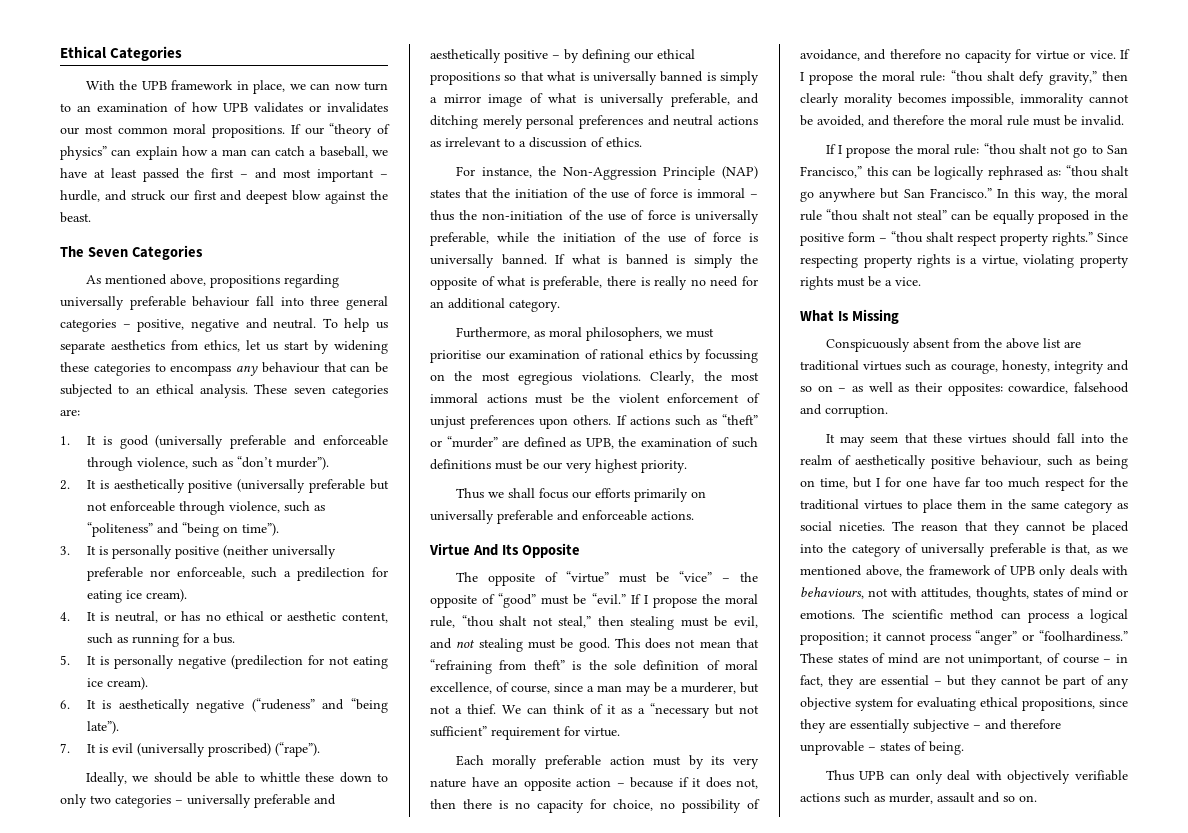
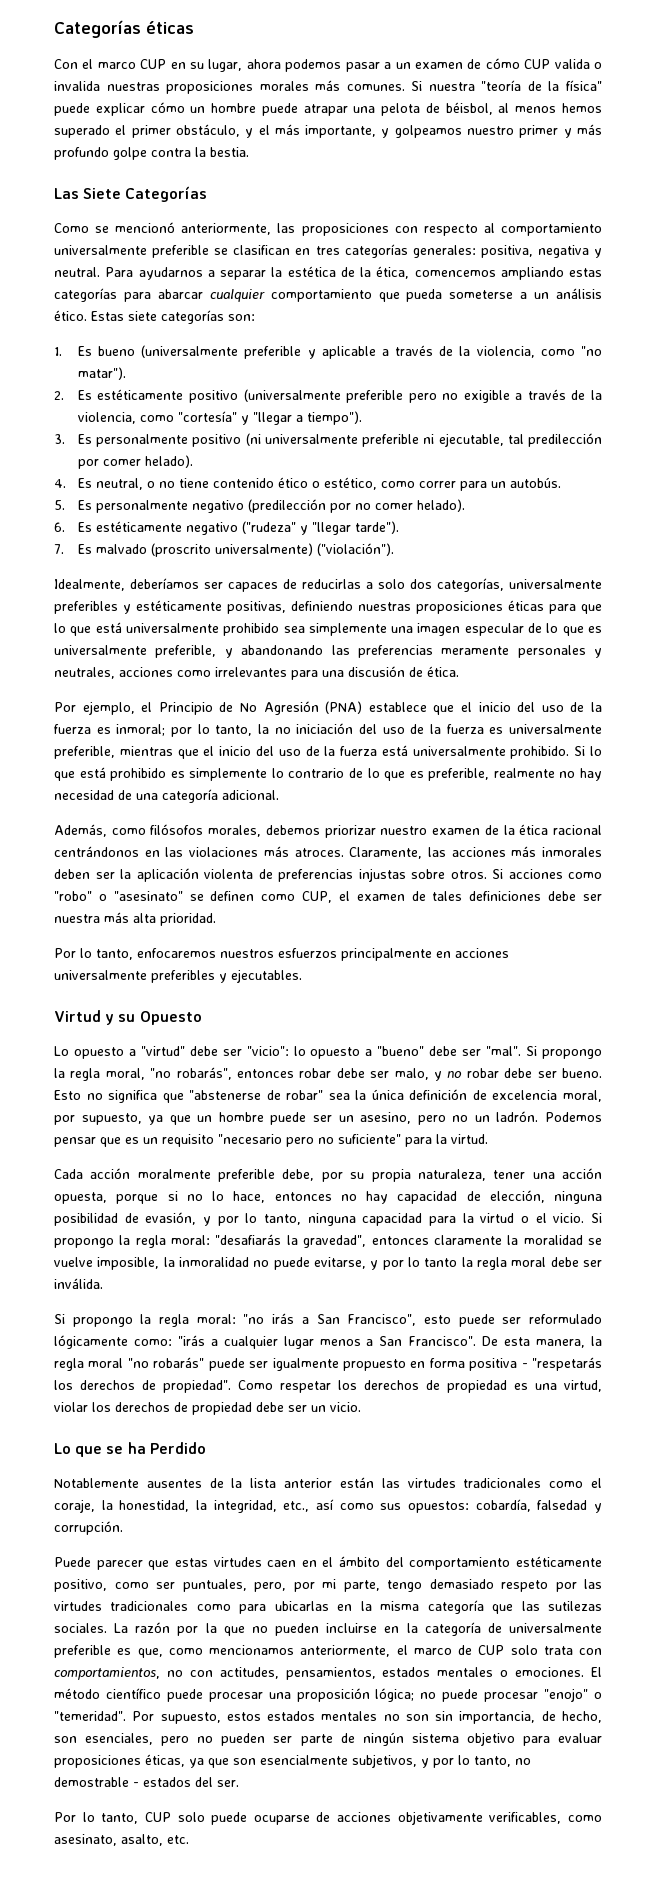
- Ethical Categories
- With the UPB framework in place, we can now turn to an examination of how UPB validates or invalidates our most common moral propositions. If our “theory of physics” can explain how a man can catch a baseball, we have at least passed the first – and most important – hurdle, and struck our first and deepest blow against the beast.
- The Seven Categories
- As mentioned above, propositions regarding universally preferable behaviour fall into three general categories – positive, negative and neutral. To help us separate aesthetics from ethics, let us start by widening these categories to encompass any behaviour that can be subjected to an ethical analysis. These seven categories are:
- 1. It is good (universally preferable and enforceable through violence, such as “don’t murder”).
- 2. It is aesthetically positive (universally preferable but not enforceable through violence, such as “politeness” and “being on time”).
- 3. It is personally positive (neither universally preferable nor enforceable, such a predilection for eating ice cream).
- 4. It is neutral, or has no ethical or aesthetic content, such as running for a bus.
- 5. It is personally negative (predilection for not eating ice cream).
- 6. It is aesthetically negative (“rudeness” and “being late”).
- 7. It is evil (universally proscribed) (“rape”).
- Ideally, we should be able to whittle these down to only two categories – universally preferable and aesthetically positive – by defining our ethical propositions so that what is universally banned is simply a mirror image of what is universally preferable, and ditching merely personal preferences and neutral actions as irrelevant to a discussion of ethics.
- For instance, the Non-Aggression Principle (NAP) states that the initiation of the use of force is immoral – thus the non-initiation of the use of force is universally preferable, while the initiation of the use of force is universally banned. If what is banned is simply the opposite of what is preferable, there is really no need for an additional category.
- Furthermore, as moral philosophers, we must prioritise our examination of rational ethics by focussing on the most egregious violations. Clearly, the most immoral actions must be the violent enforcement of unjust preferences upon others. If actions such as “theft” or “murder” are defined as UPB, the examination of such definitions must be our very highest priority.
- Thus we shall focus our efforts primarily on universally preferable and enforceable actions.
- Virtue And Its Opposite
- The opposite of “virtue” must be “vice” – the opposite of “good” must be “evil.” If I propose the moral rule, “thou shalt not steal,” then stealing must be evil, and not stealing must be good. This does not mean that “refraining from theft” is the sole definition of moral excellence, of course, since a man may be a murderer, but not a thief. We can think of it as a “necessary but not sufficient” requirement for virtue.
- Each morally preferable action must by its very nature have an opposite action – because if it does not, then there is no capacity for choice, no possibility of avoidance, and therefore no capacity for virtue or vice. If I propose the moral rule: “thou shalt defy gravity,” then clearly morality becomes impossible, immorality cannot be avoided, and therefore the moral rule must be invalid.
- If I propose the moral rule: “thou shalt not go to San Francisco,” this can be logically rephrased as: “thou shalt go anywhere but San Francisco.” In this way, the moral rule “thou shalt not steal” can be equally proposed in the positive form – “thou shalt respect property rights.” Since respecting property rights is a virtue, violating property rights must be a vice.
- What Is Missing
- Conspicuously absent from the above list are traditional virtues such as courage, honesty, integrity and so on – as well as their opposites: cowardice, falsehood and corruption.
- It may seem that these virtues should fall into the realm of aesthetically positive behaviour, such as being on time, but I for one have far too much respect for the traditional virtues to place them in the same category as social niceties. The reason that they cannot be placed into the category of universally preferable is that, as we mentioned above, the framework of UPB only deals with behaviours, not with attitudes, thoughts, states of mind or emotions. The scientific method can process a logical proposition; it cannot process “anger” or “foolhardiness.” These states of mind are not unimportant, of course – in fact, they are essential – but they cannot be part of any objective system for evaluating ethical propositions, since they are essentially subjective – and therefore unprovable – states of being.
- Thus UPB can only deal with objectively verifiable actions such as murder, assault and so on.
+ Categorías éticas
+ Con el marco CUP en su lugar, ahora podemos pasar a un examen de cómo CUP valida o invalida nuestras proposiciones morales más comunes. Si nuestra "teoría de la física" puede explicar cómo un hombre puede atrapar una pelota de béisbol, al menos hemos superado el primer obstáculo, y el más importante, y golpeamos nuestro primer y más profundo golpe contra la bestia.
+ Las Siete Categorías
+ Como se mencionó anteriormente, las proposiciones con respecto al comportamiento universalmente preferible se clasifican en tres categorías generales: positiva, negativa y neutral. Para ayudarnos a separar la estética de la ética, comencemos ampliando estas categorías para abarcar cualquier comportamiento que pueda someterse a un análisis ético. Estas siete categorías son:
+ 1. Es bueno (universalmente preferible y aplicable a través de la violencia, como "no matar").
+ 2. Es estéticamente positivo (universalmente preferible pero no exigible a través de la violencia, como "cortesía" y "llegar a tiempo").
+ 3. Es personalmente positivo (ni universalmente preferible ni ejecutable, tal predilección por comer helado).
+ 4. Es neutral, o no tiene contenido ético o estético, como correr para un autobús.
+ 5. Es personalmente negativo (predilección por no comer helado).
+ 6. Es estéticamente negativo ("rudeza" y "llegar tarde").
+ 7. Es malvado (proscrito universalmente) ("violación").
+ Idealmente, deberíamos ser capaces de reducirlas a solo dos categorías, universalmente preferibles y estéticamente positivas, definiendo nuestras proposiciones éticas para que lo que está universalmente prohibido sea simplemente una imagen especular de lo que es universalmente preferible, y abandonando las preferencias meramente personales y neutrales, acciones como irrelevantes para una discusión de ética.
+ Por ejemplo, el Principio de No Agresión (PNA) establece que el inicio del uso de la fuerza es inmoral; por lo tanto, la no iniciación del uso de la fuerza es universalmente preferible, mientras que el inicio del uso de la fuerza está universalmente prohibido. Si lo que está prohibido es simplemente lo contrario de lo que es preferible, realmente no hay necesidad de una categoría adicional.
+ Además, como filósofos morales, debemos priorizar nuestro examen de la ética racional centrándonos en las violaciones más atroces. Claramente, las acciones más inmorales deben ser la aplicación violenta de preferencias injustas sobre otros. Si acciones como "robo" o "asesinato" se definen como CUP, el examen de tales definiciones debe ser nuestra más alta prioridad.
+ Por lo tanto, enfocaremos nuestros esfuerzos principalmente en acciones universalmente preferibles y ejecutables.
+ Virtud y su Opuesto
+ Lo opuesto a "virtud" debe ser "vicio": lo opuesto a "bueno" debe ser "mal". Si propongo la regla moral, "no robarás", entonces robar debe ser malo, y no robar debe ser bueno. Esto no significa que "abstenerse de robar" sea la única definición de excelencia moral, por supuesto, ya que un hombre puede ser un asesino, pero no un ladrón. Podemos pensar que es un requisito "necesario pero no suficiente" para la virtud.
+ Cada acción moralmente preferible debe, por su propia naturaleza, tener una acción opuesta, porque si no lo hace, entonces no hay capacidad de elección, ninguna posibilidad de evasión, y por lo tanto, ninguna capacidad para la virtud o el vicio. Si propongo la regla moral: "desafiarás la gravedad", entonces claramente la moralidad se vuelve imposible, la inmoralidad no puede evitarse, y por lo tanto la regla moral debe ser inválida.
+ Si propongo la regla moral: "no irás a San Francisco", esto puede ser reformulado lógicamente como: "irás a cualquier lugar menos a San Francisco". De esta manera, la regla moral "no robarás" puede ser igualmente propuesto en forma positiva - "respetarás los derechos de propiedad". Como respetar los derechos de propiedad es una virtud, violar los derechos de propiedad debe ser un vicio.
+ Lo que se ha Perdido
+ Notablemente ausentes de la lista anterior están las virtudes tradicionales como el coraje, la honestidad, la integridad, etc., así como sus opuestos: cobardía, falsedad y corrupción.
+ Puede parecer que estas virtudes caen en el ámbito del comportamiento estéticamente positivo, como ser puntuales, pero, por mi parte, tengo demasiado respeto por las virtudes tradicionales como para ubicarlas en la misma categoría que las sutilezas sociales. La razón por la que no pueden incluirse en la categoría de universalmente preferible es que, como mencionamos anteriormente, el marco de CUP solo trata con comportamientos, no con actitudes, pensamientos, estados mentales o emociones. El método científico puede procesar una proposición lógica; no puede procesar "enojo" o "temeridad". Por supuesto, estos estados mentales no son sin importancia, de hecho, son esenciales, pero no pueden ser parte de ningún sistema objetivo para evaluar proposiciones éticas, ya que son esencialmente subjetivos, y por lo tanto, no demostrable - estados del ser.
+ Por lo tanto, CUP solo puede ocuparse de acciones objetivamente verificables, como asesinato, asalto, etc.

